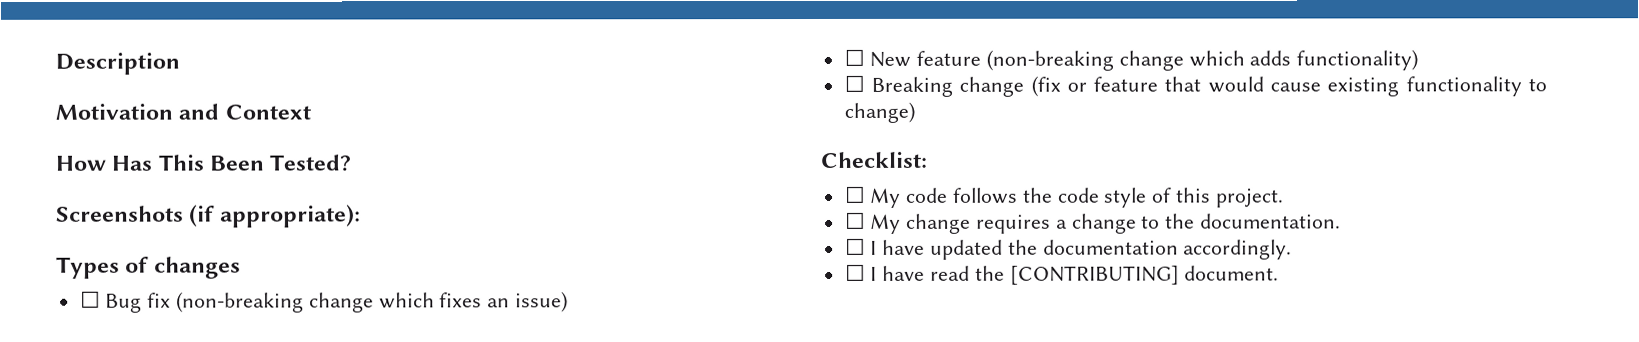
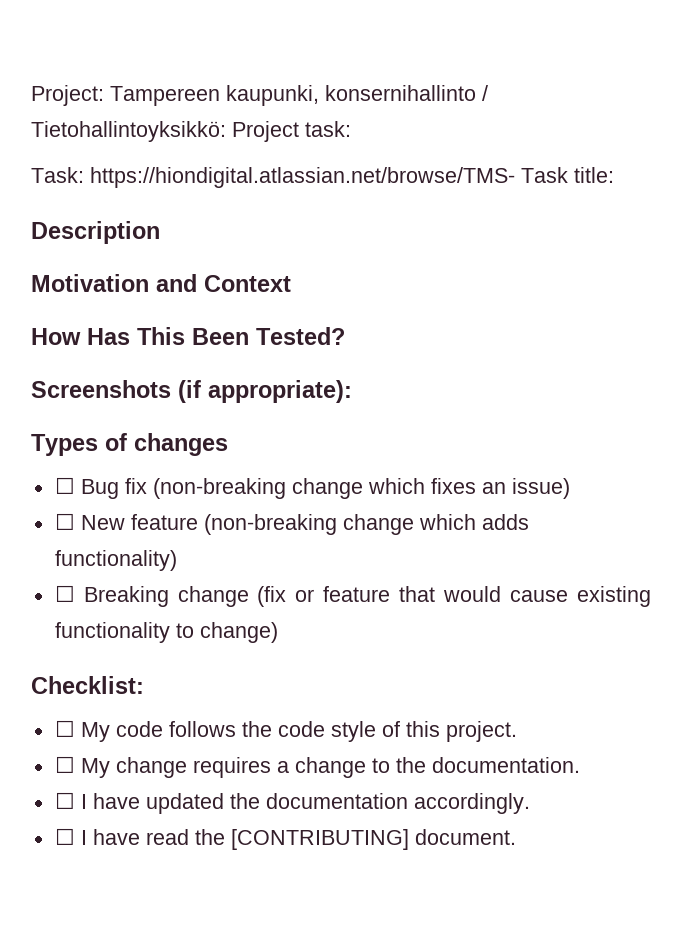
+ Project: Tampereen kaupunki, konsernihallinto / Tietohallintoyksikkö: Project task:
+ Task: https://hiondigital.atlassian.net/browse/TMS- Task title:

